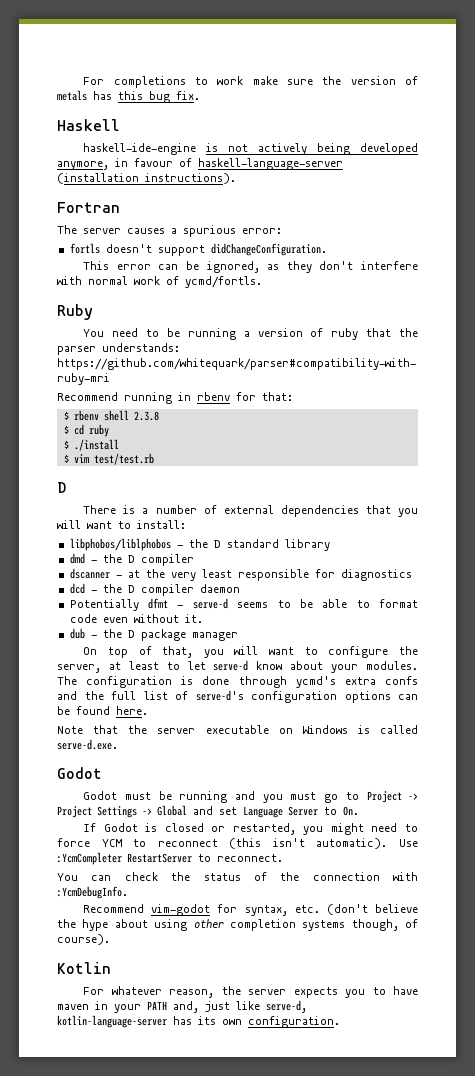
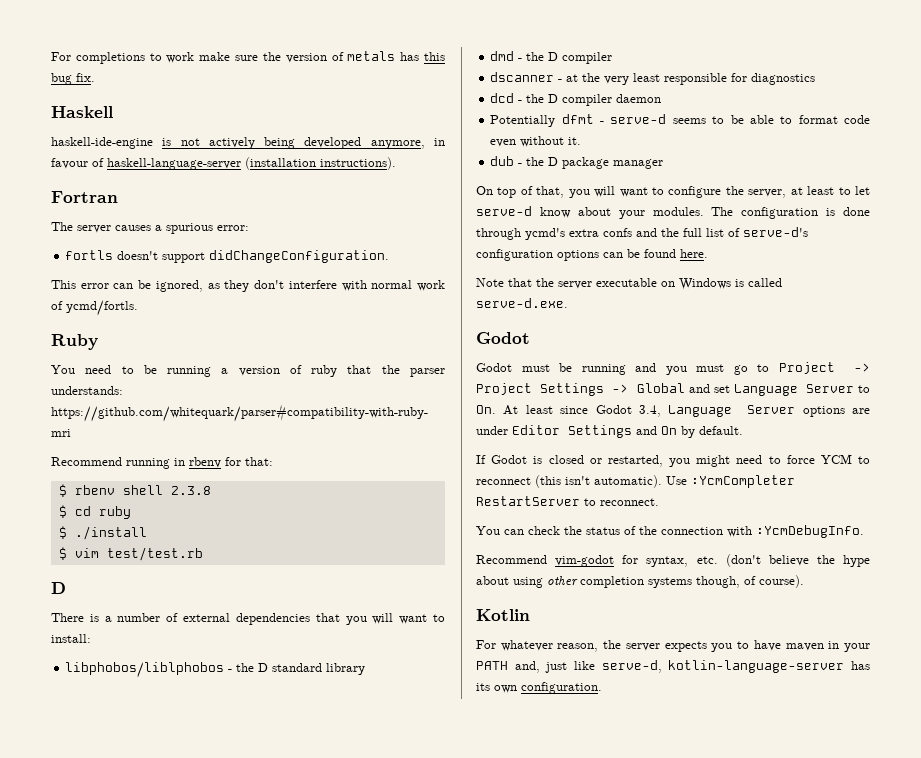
- Godot must be running and you must go to Project -> Project Settings -> Global and set Language Server to On.
+ Godot must be running and you must go to Project -> Project Settings -> Global and set Language Server to On. At least since Godot 3.4, Language Server options are under Editor Settings and On by default.

